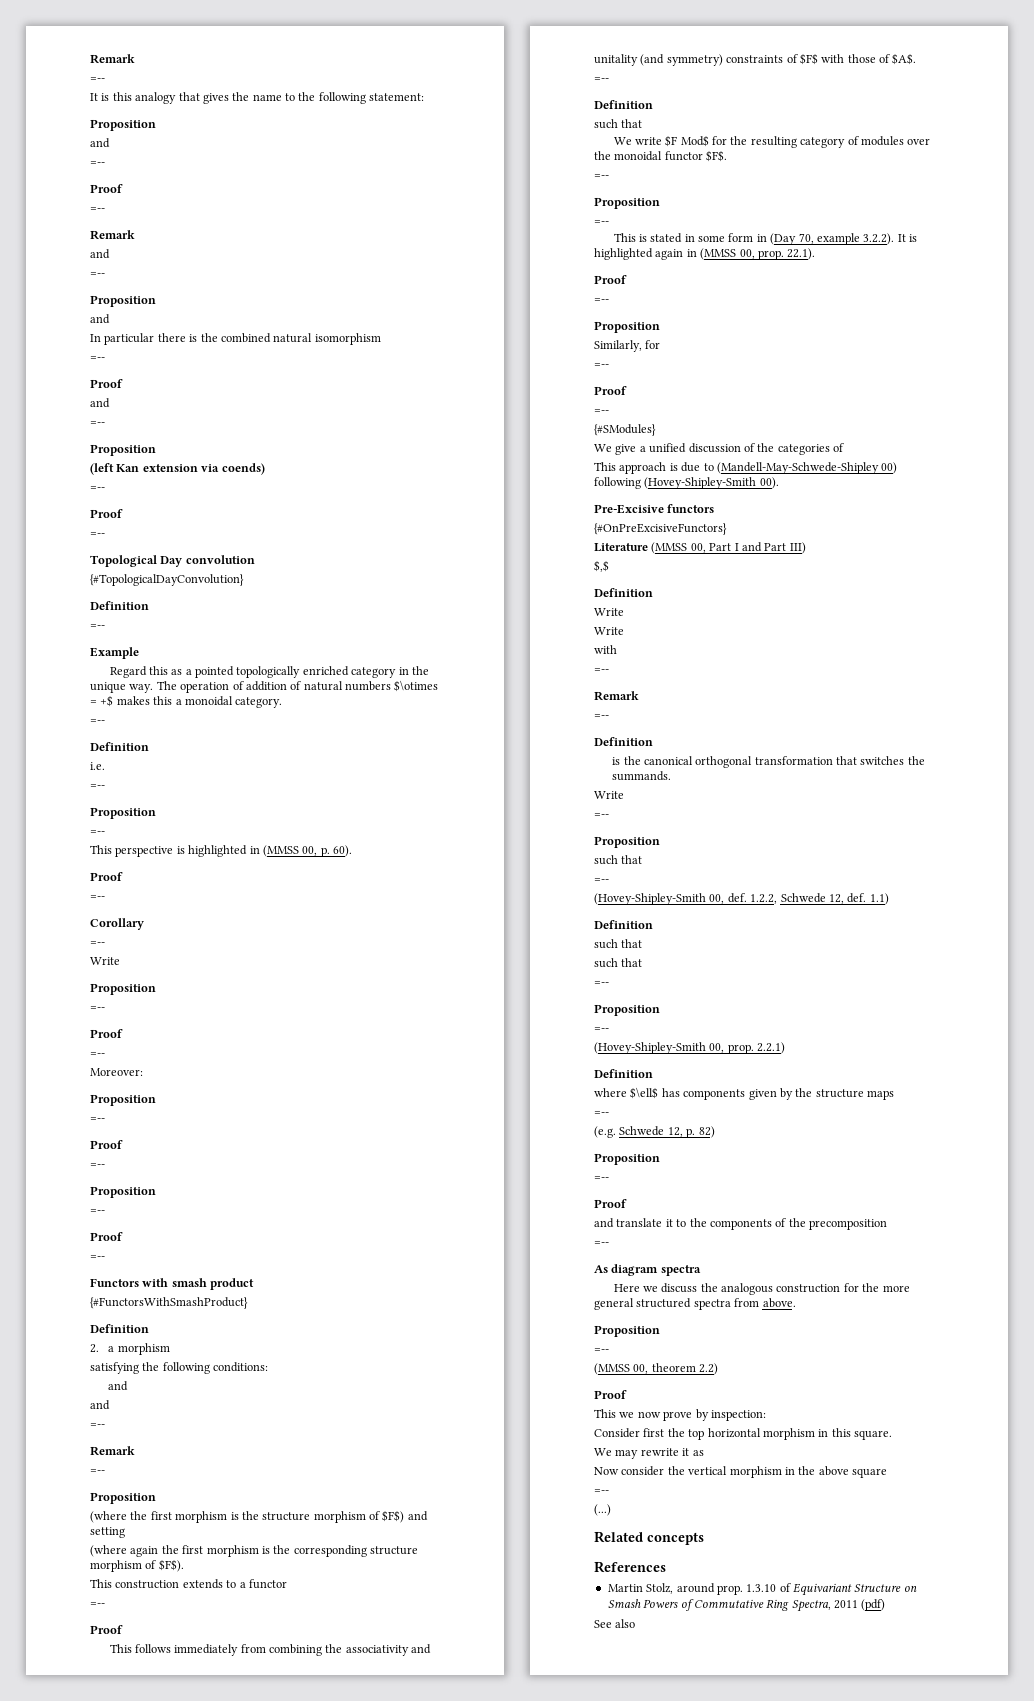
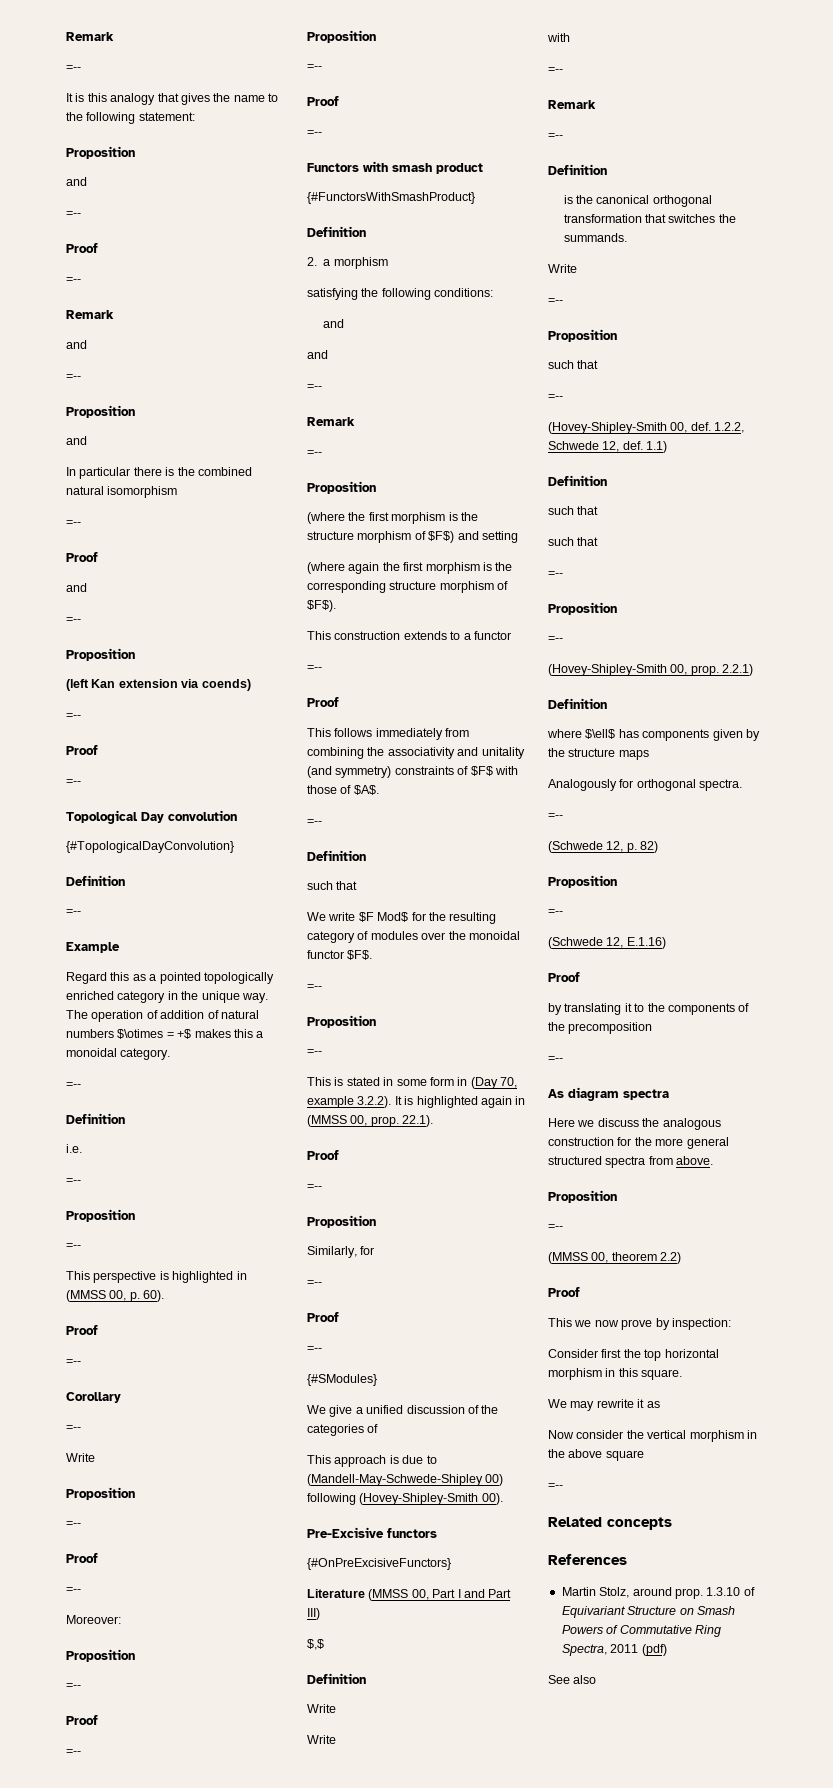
  where $\ell$ has components given by the structure maps
+ Analogously for orthogonal spectra.
  =--
- (e.g. Schwede 12, p. 82)
+ (Schwede 12, p. 82)
  Proposition
  =--
+ (Schwede 12, E.1.16)
  Proof
- and translate it to the components of the precomposition
+ by translating it to the components of the precomposition
- (...)

